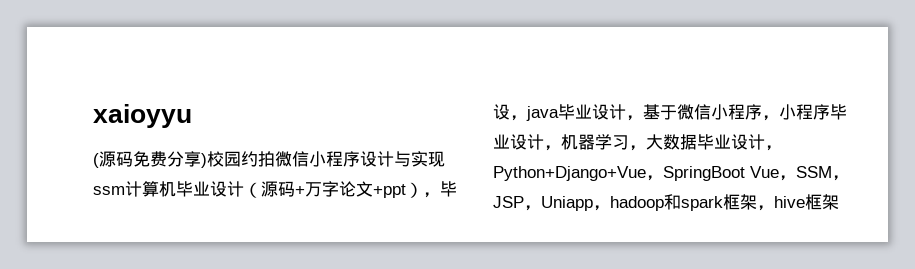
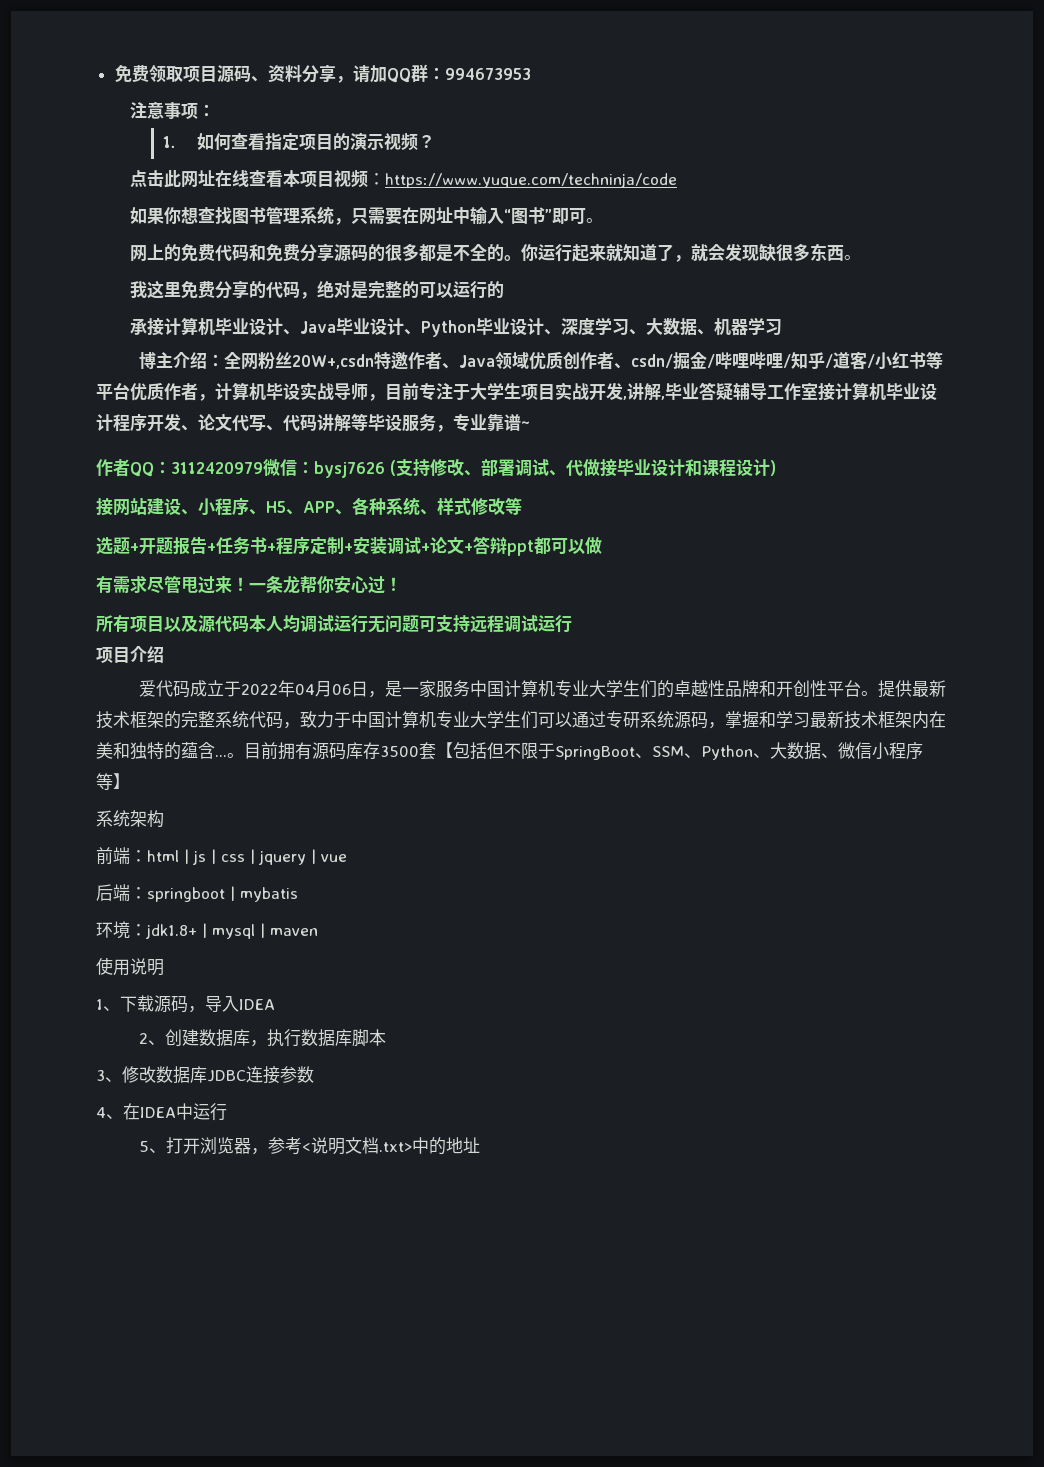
- xaioyyu
- (源码免费分享)校园约拍微信小程序设计与实现ssm计算机毕业设计（源码+万字论文+ppt），毕设，java毕业设计，基于微信小程序，小程序毕业设计，机器学习，大数据毕业设计，Python+Django+Vue，SpringBoot Vue，SSM，JSP，Uniapp，hadoop和spark框架，hive框架
+ 免费领取项目源码、资料分享，请加QQ群：994673953
+ 注意事项：
+ 1.如何查看指定项目的演示视频？
+ 点击此网址在线查看本项目视频：https://www.yuque.com/techninja/code
+ 如果你想查找图书管理系统，只需要在网址中输入“图书”即可。
+ 网上的免费代码和免费分享源码的很多都是不全的。你运行起来就知道了，就会发现缺很多东西。
+ 我这里免费分享的代码，绝对是完整的可以运行的
+ 承接计算机毕业设计、Java毕业设计、Python毕业设计、深度学习、大数据、机器学习
+ 博主介绍：全网粉丝20W+,csdn特邀作者、Java领域优质创作者、csdn/掘金/哔哩哔哩/知乎/道客/小红书等平台优质作者，计算机毕设实战导师，目前专注于大学生项目实战开发,讲解,毕业答疑辅导工作室接计算机毕业设计程序开发、论文代写、代码讲解等毕设服务，专业靠谱~
+ 作者QQ：3112420979微信：bysj7626 (支持修改、部署调试、代做接毕业设计和课程设计)
+ 接网站建设、小程序、H5、APP、各种系统、样式修改等
+ 选题+开题报告+任务书+程序定制+安装调试+论文+答辩ppt都可以做
+ 有需求尽管甩过来！一条龙帮你安心过！
+ 所有项目以及源代码本人均调试运行无问题可支持远程调试运行
+ 项目介绍
+ 爱代码成立于2022年04月06日，是一家服务中国计算机专业大学生们的卓越性品牌和开创性平台。提供最新技术框架的完整系统代码，致力于中国计算机专业大学生们可以通过专研系统源码，掌握和学习最新技术框架内在美和独特的蕴含...。目前拥有源码库存3500套【包括但不限于SpringBoot、SSM、Python、大数据、微信小程序等】
+ 系统架构
+ 前端：html | js | css | jquery | vue
+ 后端：springboot | mybatis
+ 环境：jdk1.8+ | mysql | maven
+ 使用说明
+ 1、下载源码，导入IDEA
+ 2、创建数据库，执行数据库脚本
+ 3、修改数据库JDBC连接参数
+ 4、在IDEA中运行
+ 5、打开浏览器，参考<说明文档.txt>中的地址

